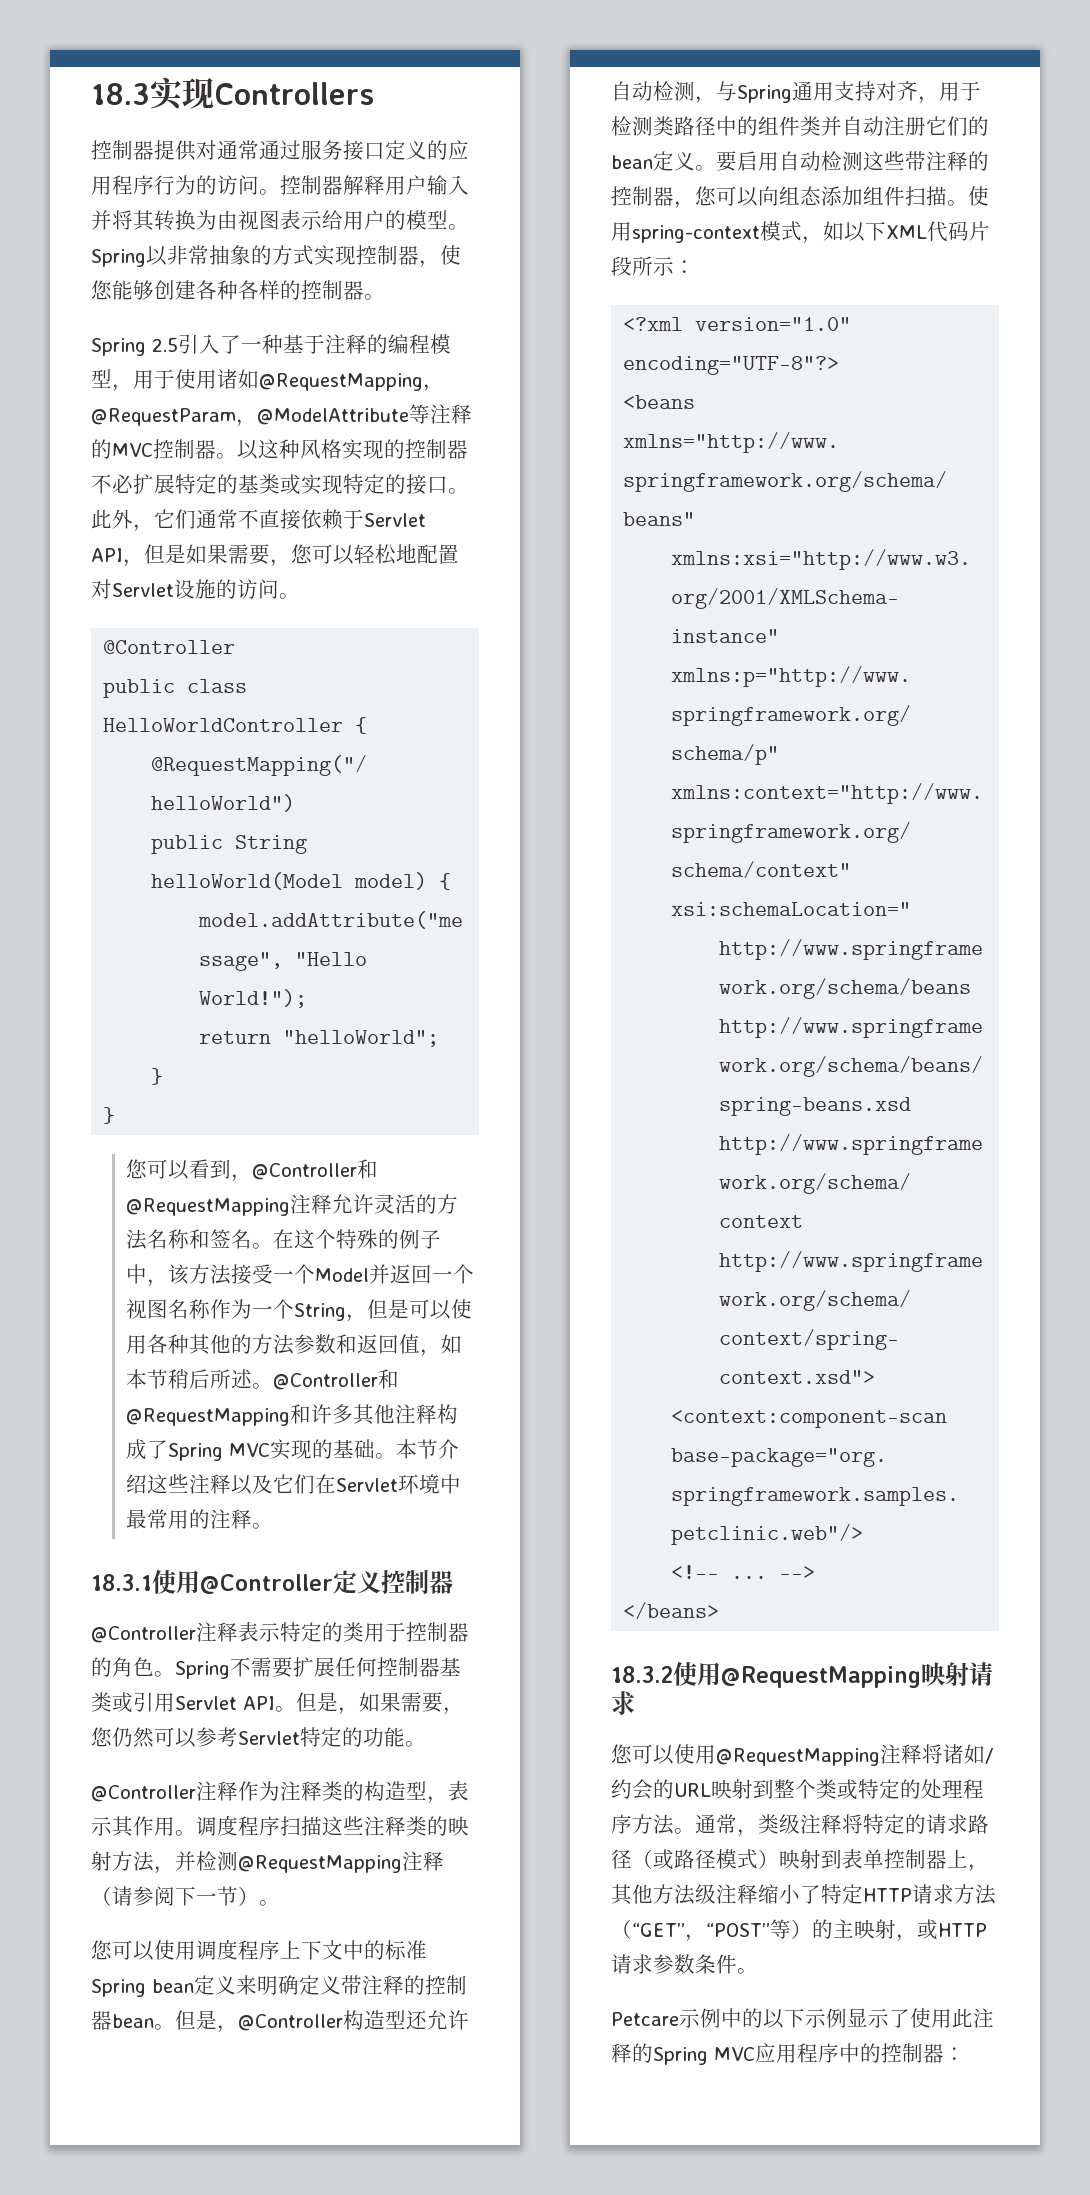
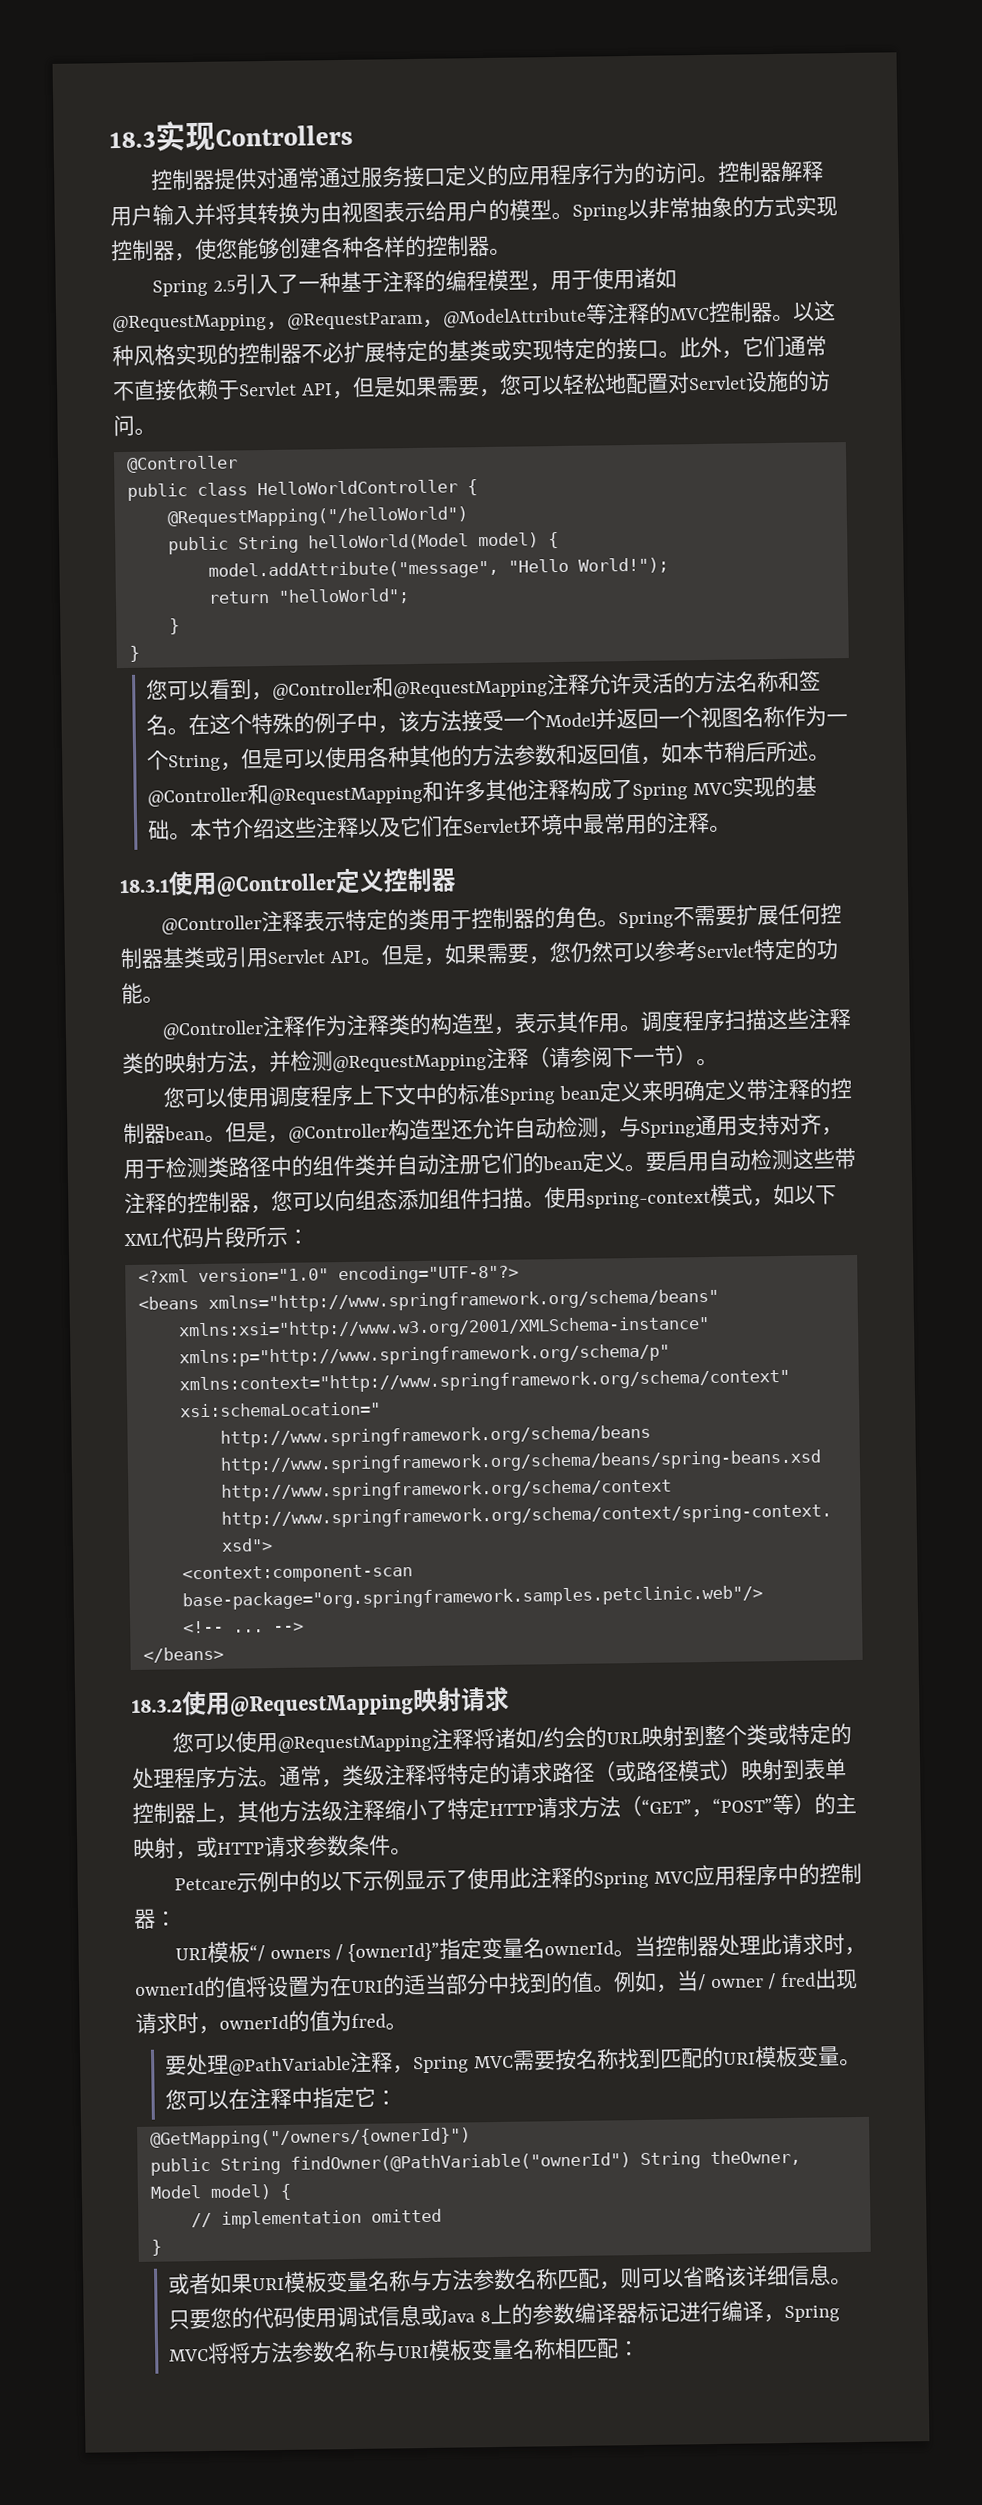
+ URI模板“/ owners / {ownerId}”指定变量名ownerId。当控制器处理此请求时，ownerId的值将设置为在URI的适当部分中找到的值。例如，当/ owner / fred出现请求时，ownerId的值为fred。
+ 要处理@PathVariable注释，Spring MVC需要按名称找到匹配的URI模板变量。您可以在注释中指定它：
+ @GetMapping("/owners/{ownerId}")
+ public String findOwner(@PathVariable("ownerId") String theOwner, Model model) {
+ // implementation omitted
+ }
+ 或者如果URI模板变量名称与方法参数名称匹配，则可以省略该详细信息。只要您的代码使用调试信息或Java 8上的参数编译器标记进行编译，Spring MVC将将方法参数名称与URI模板变量名称相匹配：

